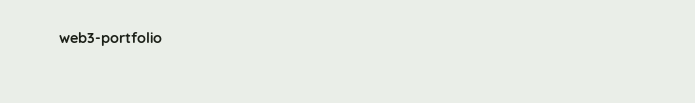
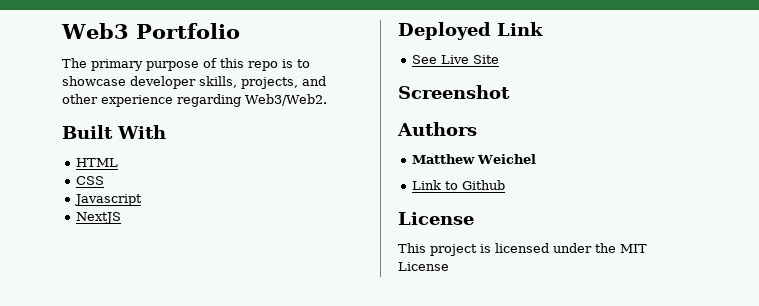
- web3-portfolio
+ Web3 Portfolio
+ The primary purpose of this repo is to showcase developer skills, projects, and other experience regarding Web3/Web2.
+ Built With
+ HTML
+ CSS
+ Javascript
+ NextJS
+ Deployed Link
+ See Live Site
+ Screenshot
+ Authors
+ Matthew Weichel
+ Link to Github
+ License
+ This project is licensed under the MIT License

